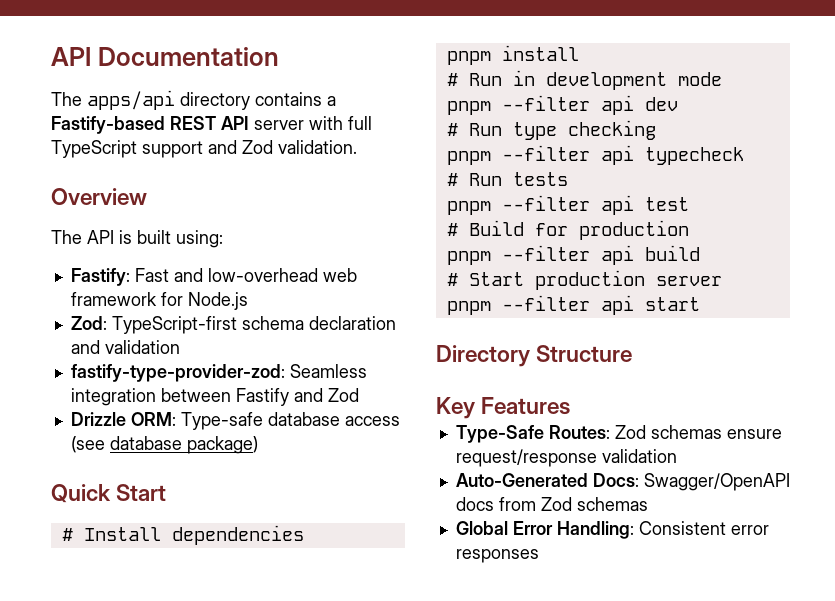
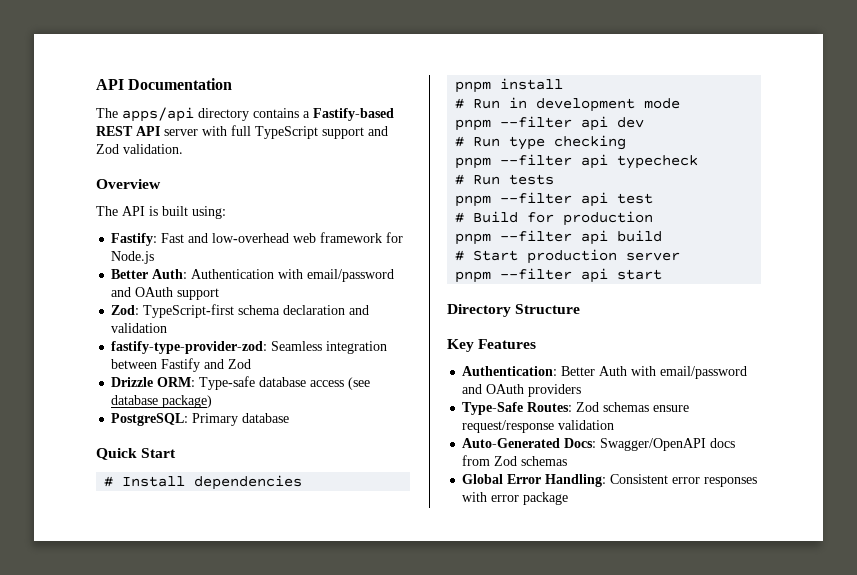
+ Better Auth: Authentication with email/password and OAuth support
+ PostgreSQL: Primary database
+ Authentication: Better Auth with email/password and OAuth providers
- Global Error Handling: Consistent error responses
+ Global Error Handling: Consistent error responses with error package

